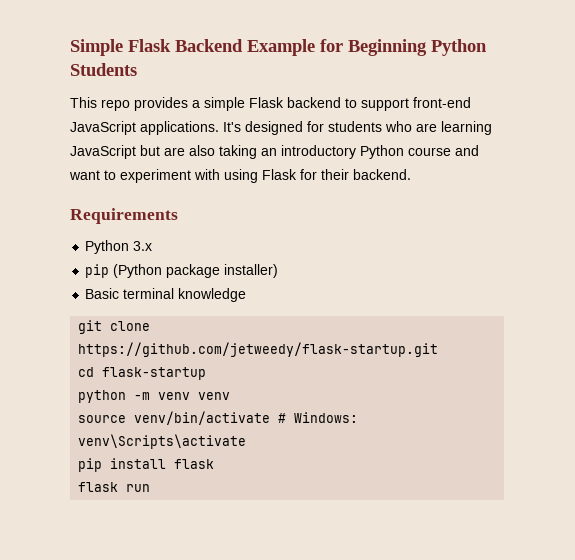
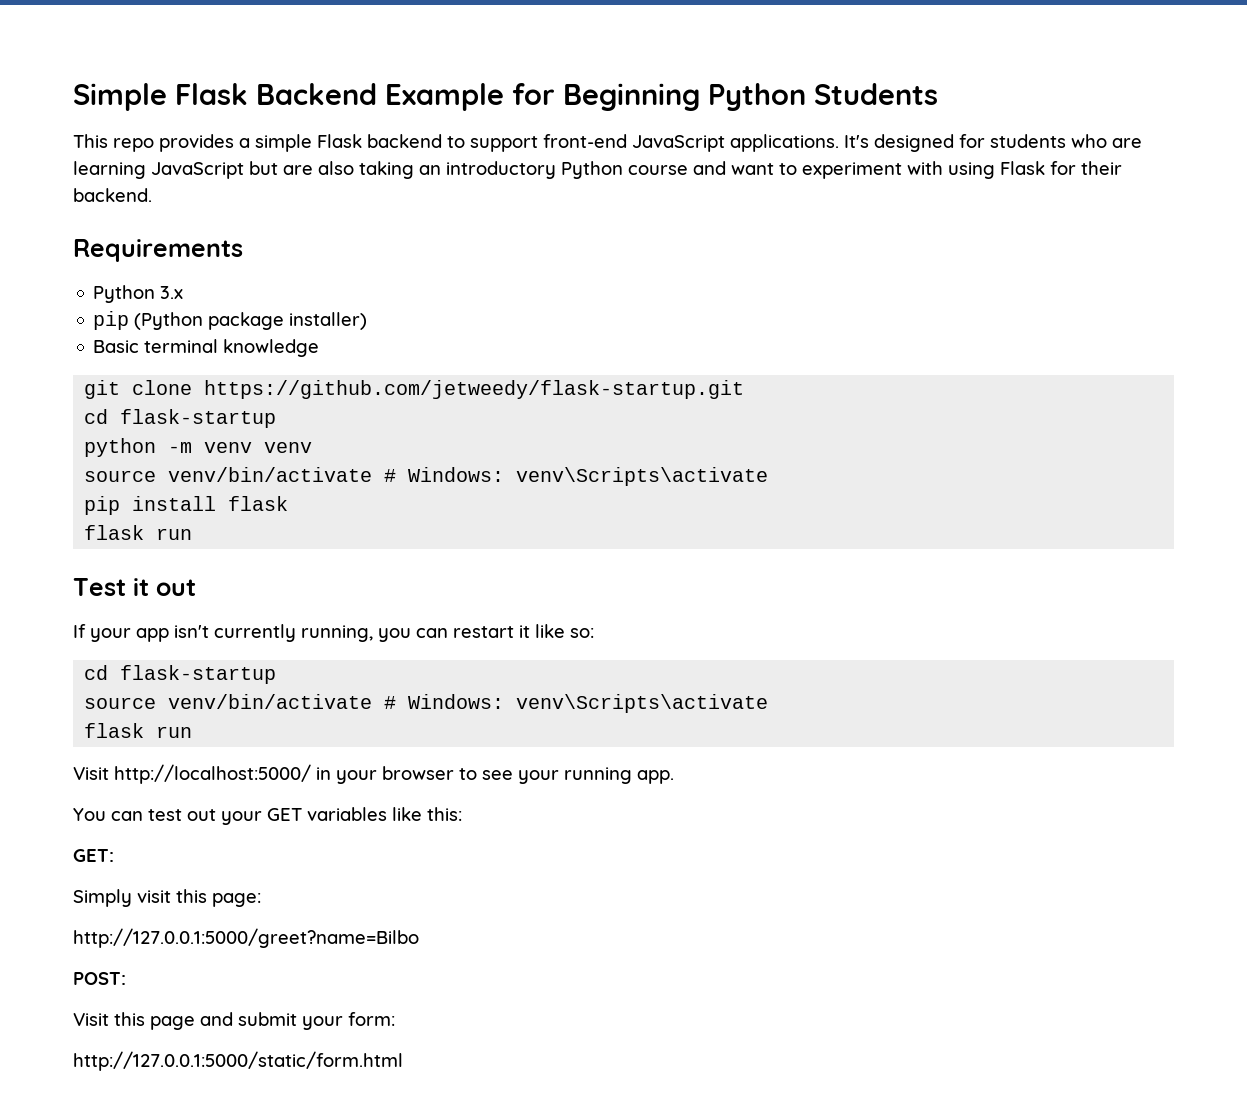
+ Test it out
+ If your app isn't currently running, you can restart it like so:
+ cd flask-startup
+ source venv/bin/activate # Windows: venv\Scripts\activate
+ flask run
+ Visit http://localhost:5000/ in your browser to see your running app.
+ You can test out your GET variables like this:
+ GET:
+ Simply visit this page:
+ http://127.0.0.1:5000/greet?name=Bilbo
+ POST:
+ Visit this page and submit your form:
+ http://127.0.0.1:5000/static/form.html

